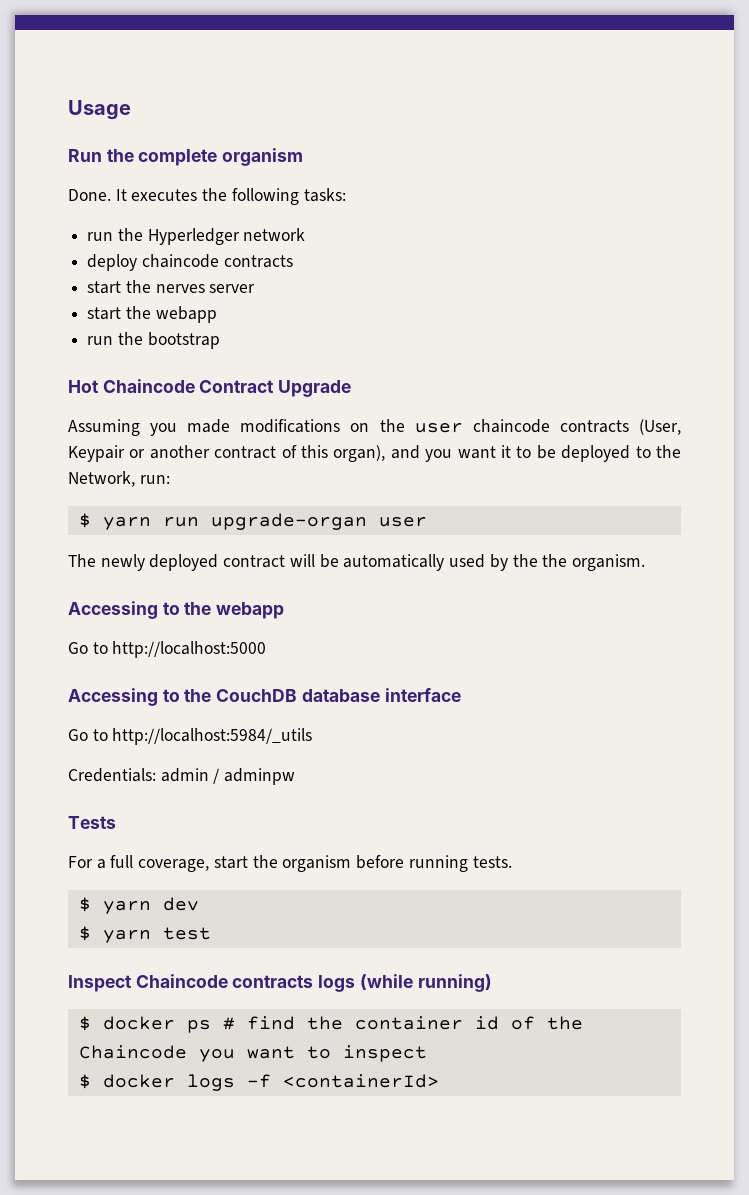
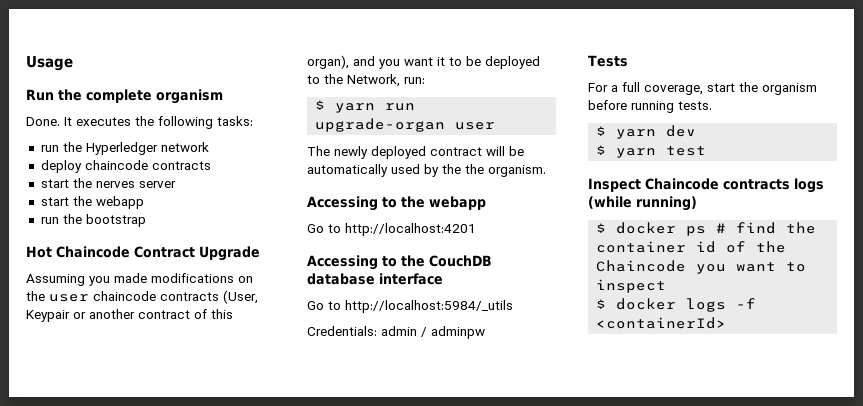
- Go to http://localhost:5000
+ Go to http://localhost:4201

